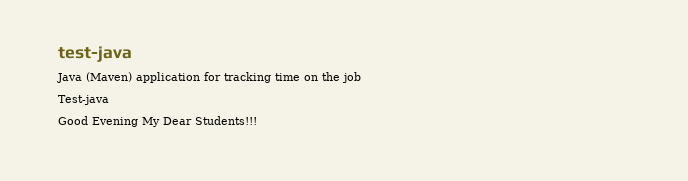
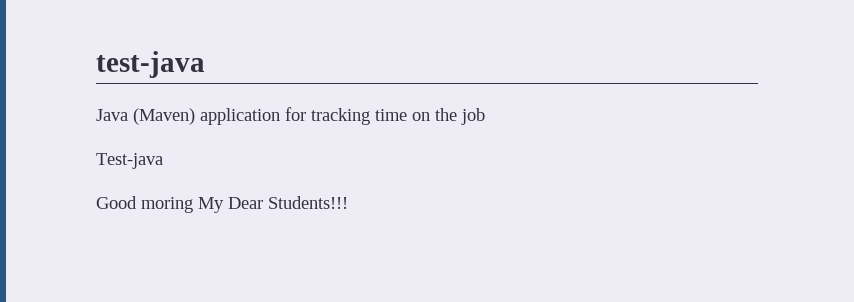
- Good Evening My Dear Students!!!
+ Good moring My Dear Students!!!

